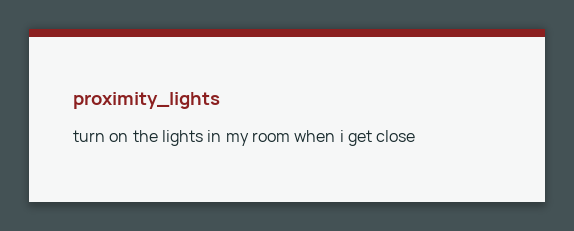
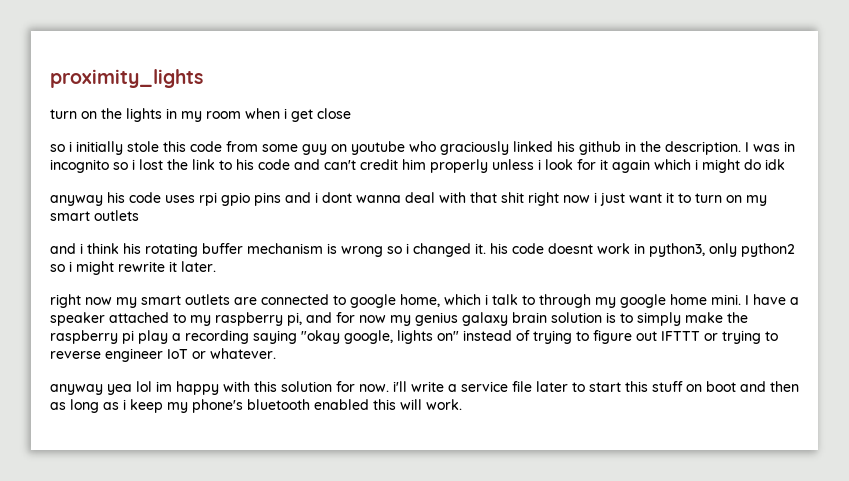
+ so i initially stole this code from some guy on youtube who graciously linked his github in the description. I was in incognito so i lost the link to his code and can't credit him properly unless i look for it again which i might do idk
+ anyway his code uses rpi gpio pins and i dont wanna deal with that shit right now i just want it to turn on my smart outlets
+ and i think his rotating buffer mechanism is wrong so i changed it. his code doesnt work in python3, only python2 so i might rewrite it later.
+ right now my smart outlets are connected to google home, which i talk to through my google home mini. I have a speaker attached to my raspberry pi, and for now my genius galaxy brain solution is to simply make the raspberry pi play a recording saying "okay google, lights on" instead of trying to figure out IFTTT or trying to reverse engineer IoT or whatever.
+ anyway yea lol im happy with this solution for now. i'll write a service file later to start this stuff on boot and then as long as i keep my phone's bluetooth enabled this will work.

